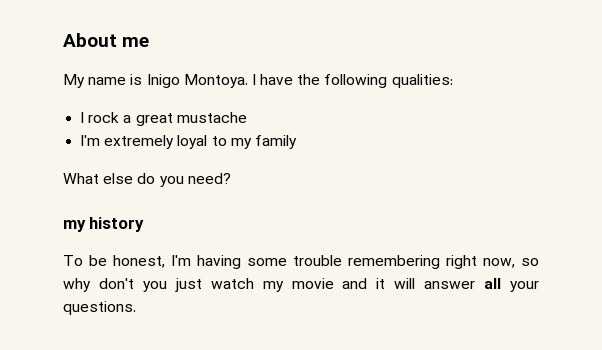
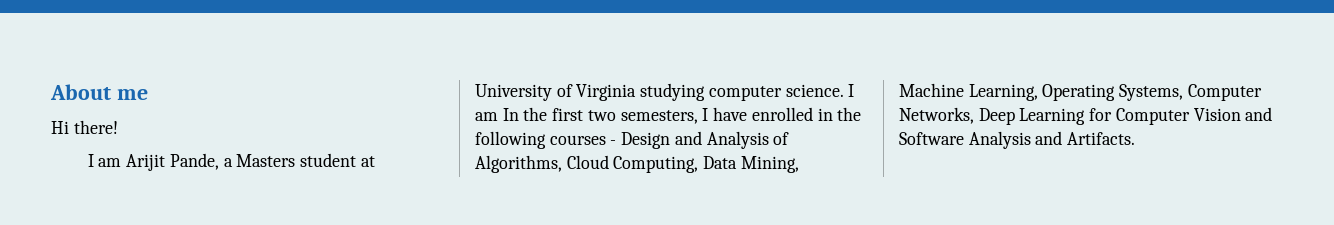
- My name is Inigo Montoya. I have the following qualities:
- I rock a great mustache
- I'm extremely loyal to my family
- What else do you need?
- my history
- To be honest, I'm having some trouble remembering right now, so why don't you just watch my movie and it will answer all your questions.
+ Hi there!
+ I am Arijit Pande, a Masters student at University of Virginia studying computer science. I am In the first two semesters, I have enrolled in the following courses - Design and Analysis of Algorithms, Cloud Computing, Data Mining, Machine Learning, Operating Systems, Computer Networks, Deep Learning for Computer Vision and Software Analysis and Artifacts.

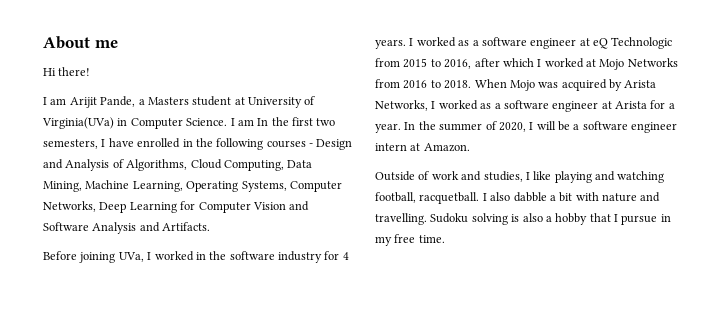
- I am Arijit Pande, a Masters student at University of Virginia studying computer science.
+ I am Arijit Pande, a Masters student at University of Virginia(UVa) in Computer Science.
+ Before joining UVa, I worked in the software industry for 4 years. I worked as a software engineer at eQ Technologic from 2015 to 2016, after which I worked at Mojo Networks from 2016 to 2018. When Mojo was acquired by Arista Networks, I worked as a software engineer at Arista for a year. In the summer of 2020, I will be a software engineer intern at Amazon.
+ Outside of work and studies, I like playing and watching football, racquetball. I also dabble a bit with nature and travelling. Sudoku solving is also a hobby that I pursue in my free time.

